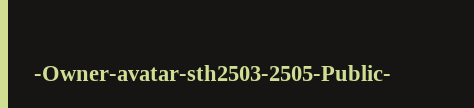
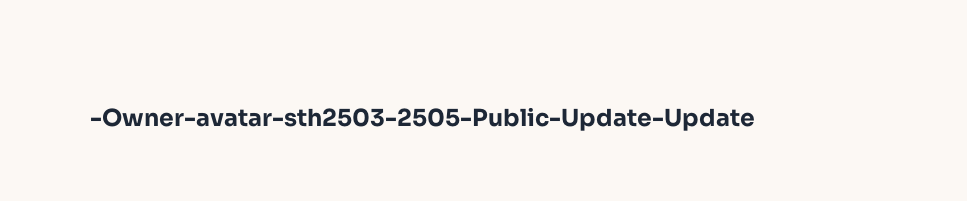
- -Owner-avatar-sth2503-2505-Public-
+ -Owner-avatar-sth2503-2505-Public-Update-Update

